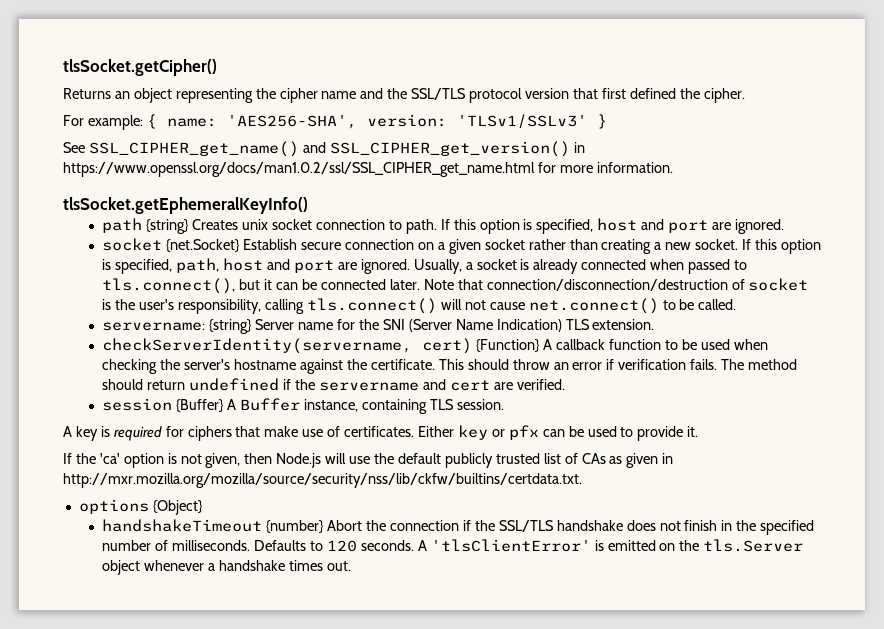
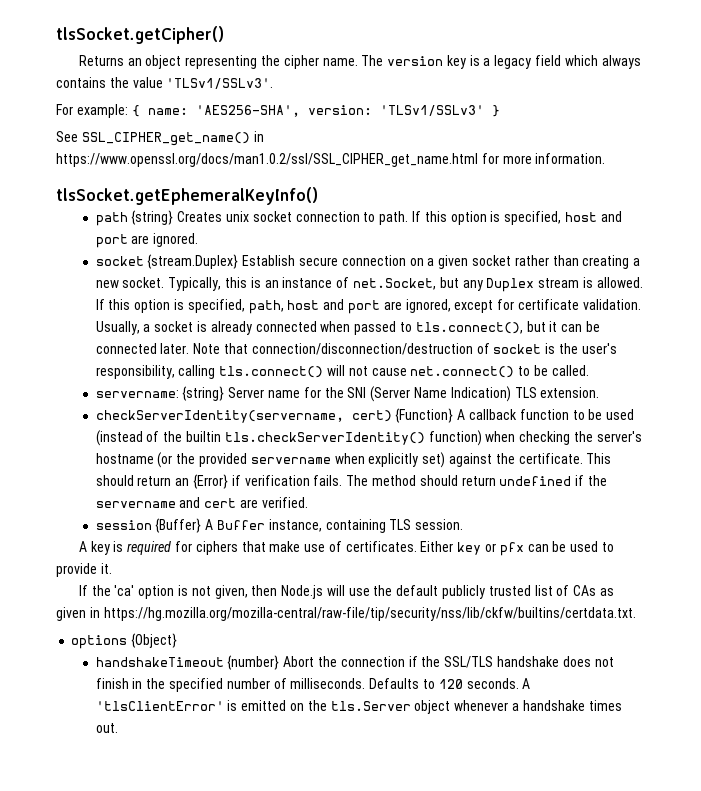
- Returns an object representing the cipher name and the SSL/TLS protocol version that first defined the cipher.
+ Returns an object representing the cipher name. The version key is a legacy field which always contains the value 'TLSv1/SSLv3'.
- See SSL_CIPHER_get_name() and SSL_CIPHER_get_version() in https://www.openssl.org/docs/man1.0.2/ssl/SSL_CIPHER_get_name.html for more information.
+ See SSL_CIPHER_get_name() in https://www.openssl.org/docs/man1.0.2/ssl/SSL_CIPHER_get_name.html for more information.
- socket {net.Socket} Establish secure connection on a given socket rather than creating a new socket.
+ socket {stream.Duplex} Establish secure connection on a given socket rather than creating a new socket.
+ Typically, this is an instance of net.Socket, but any Duplex stream is allowed.
- If this option is specified, path, host and port are ignored.
+ If this option is specified, path, host and port are ignored, except for certificate validation.
- checkServerIdentity(servername, cert) {Function} A callback function to be used when checking the server's hostname against the certificate.
+ checkServerIdentity(servername, cert) {Function} A callback function to be used (instead of the builtin tls.checkServerIdentity() function) when checking the server's hostname (or the provided servername when explicitly set) against the certificate.
- This should throw an error if verification fails.
+ This should return an {Error} if verification fails.
- If the 'ca' option is not given, then Node.js will use the default publicly trusted list of CAs as given in http://mxr.mozilla.org/mozilla/source/security/nss/lib/ckfw/builtins/certdata.txt.
+ If the 'ca' option is not given, then Node.js will use the default publicly trusted list of CAs as given in https://hg.mozilla.org/mozilla-central/raw-file/tip/security/nss/lib/ckfw/builtins/certdata.txt.

